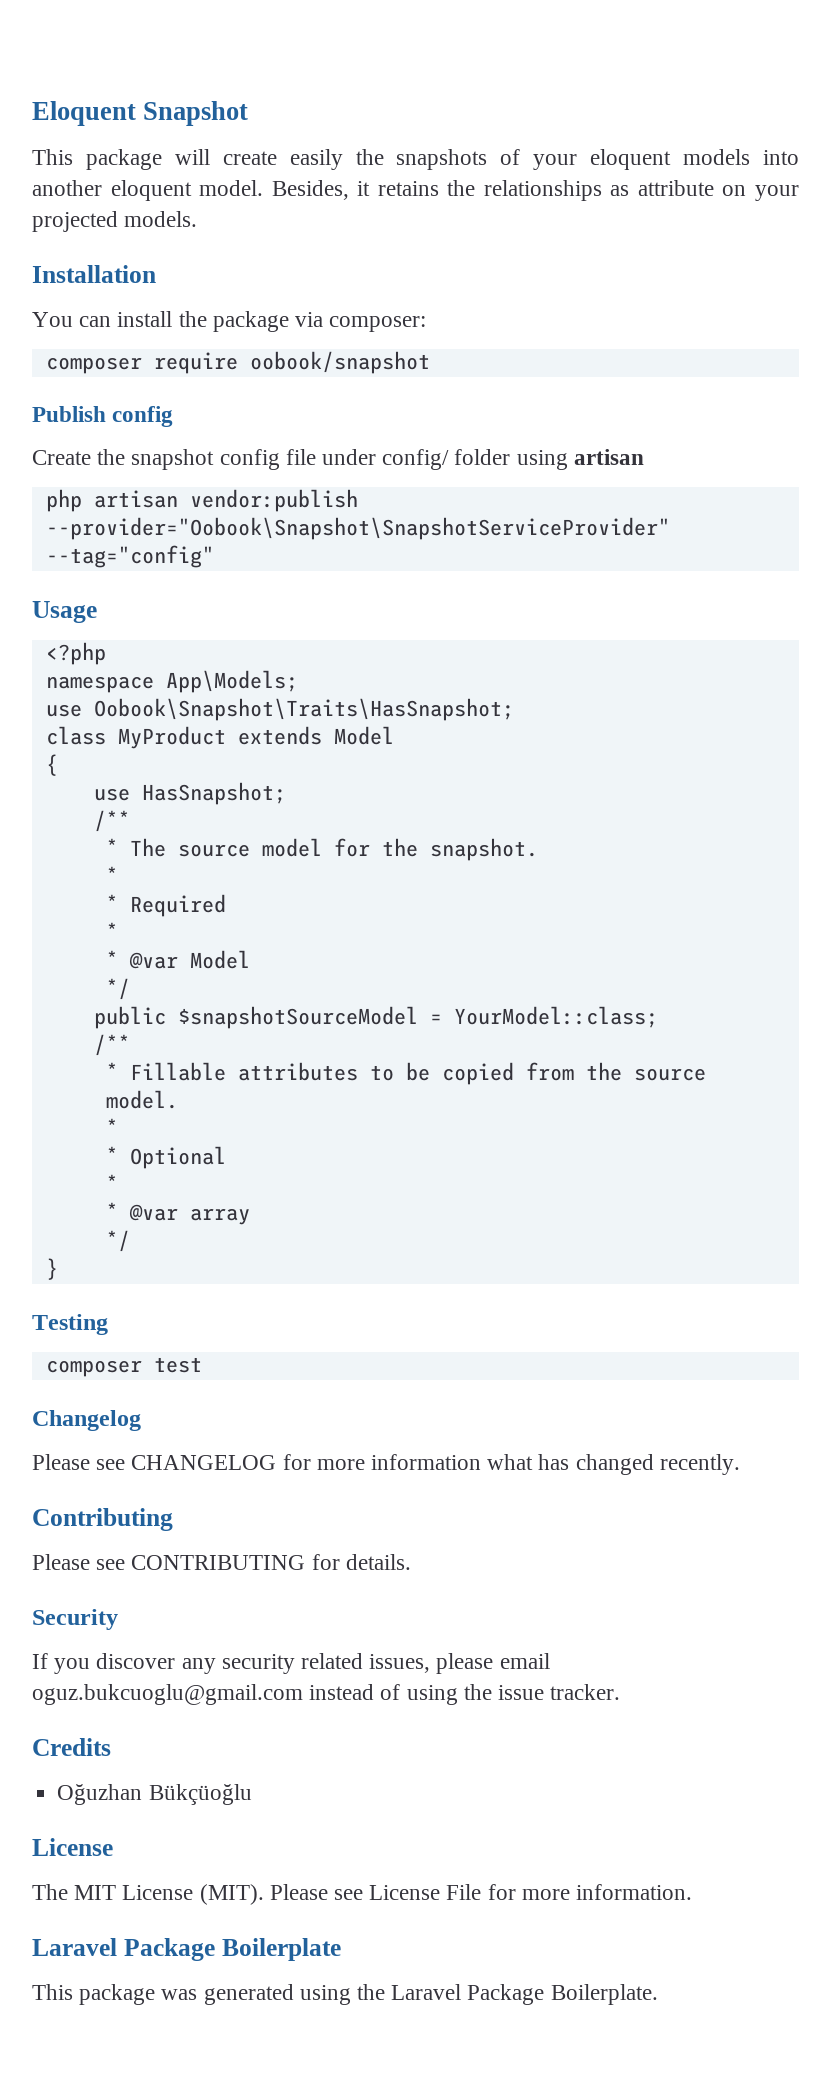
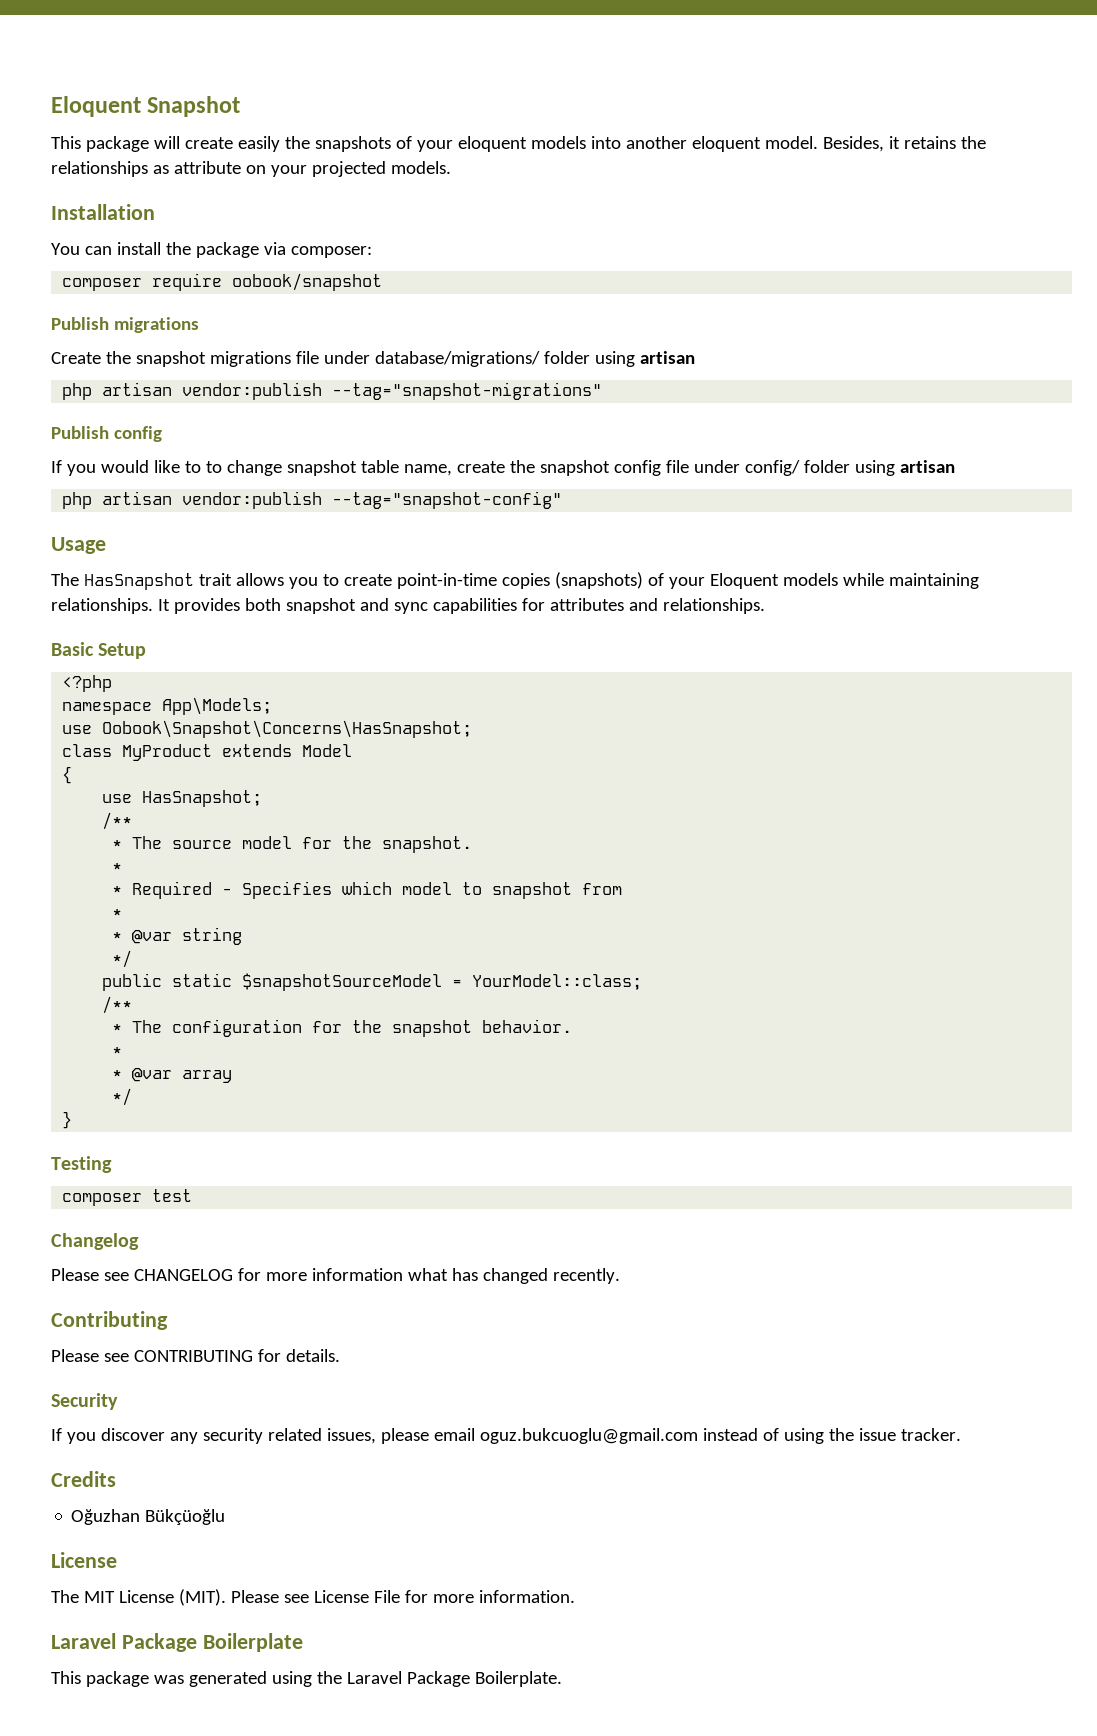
+ Publish migrations
+ Create the snapshot migrations file under database/migrations/ folder using artisan
+ php artisan vendor:publish --tag="snapshot-migrations"
  Publish config
- Create the snapshot config file under config/ folder using artisan
+ If you would like to to change snapshot table name, create the snapshot config file under config/ folder using artisan
- php artisan vendor:publish --provider="Oobook\Snapshot\SnapshotServiceProvider" --tag="config"
+ php artisan vendor:publish --tag="snapshot-config"
+ The HasSnapshot trait allows you to create point-in-time copies (snapshots) of your Eloquent models while maintaining relationships. It provides both snapshot and sync capabilities for attributes and relationships.
+ Basic Setup
- use Oobook\Snapshot\Traits\HasSnapshot;
+ use Oobook\Snapshot\Concerns\HasSnapshot;
- * Required
+ * Required - Specifies which model to snapshot from
  *
- * @var Model
+ * @var string
- public $snapshotSourceModel = YourModel::class;
+ public static $snapshotSourceModel = YourModel::class;
- * Fillable attributes to be copied from the source model.
- *
- * Optional
+ * The configuration for the snapshot behavior.

